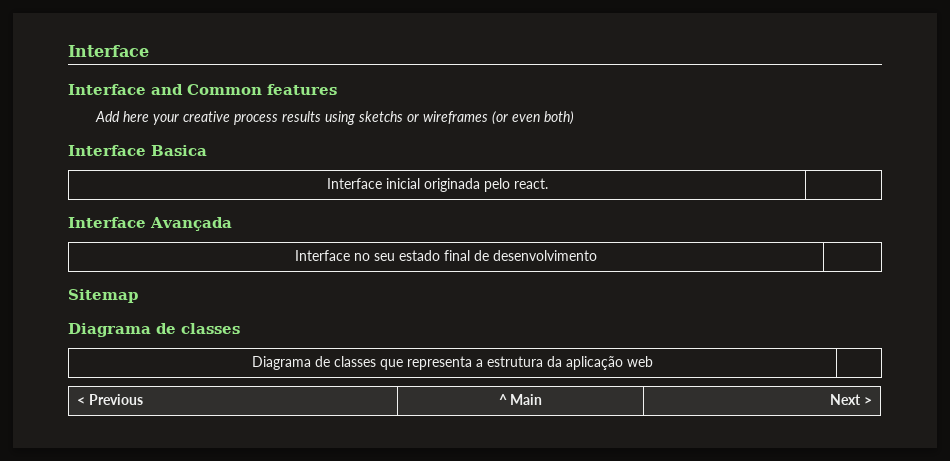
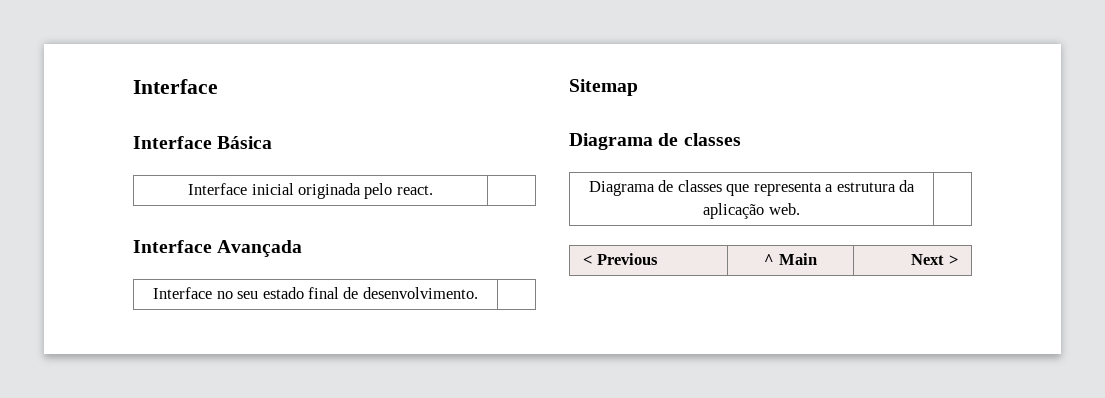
- Interface and Common features
- Add here your creative process results using sketchs or wireframes (or even both)
- Interface Basica
+ Interface Básica
- Interface no seu estado final de desenvolvimento |
+ Interface no seu estado final de desenvolvimento. |
- Diagrama de classes que representa a estrutura da aplicação web |
+ Diagrama de classes que representa a estrutura da aplicação web. |

